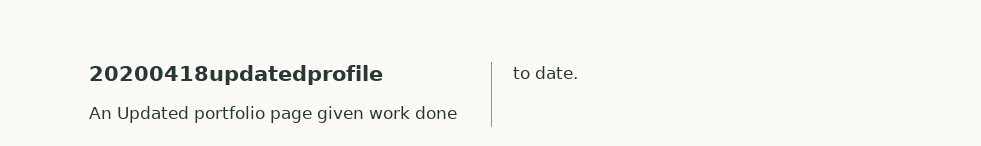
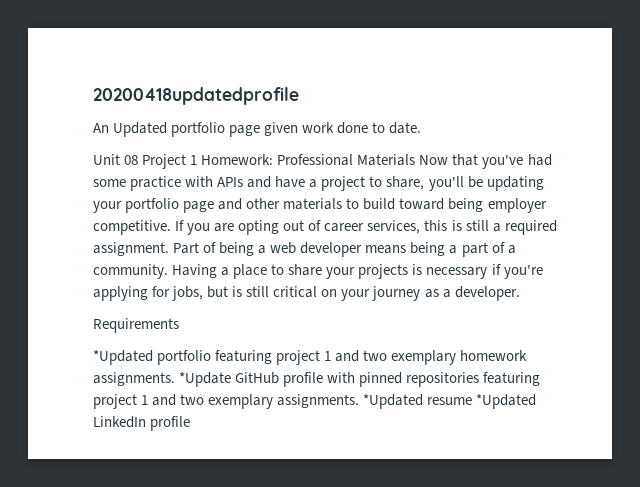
+ Unit 08 Project 1 Homework: Professional Materials Now that you've had some practice with APIs and have a project to share, you'll be updating your portfolio page and other materials to build toward being employer competitive. If you are opting out of career services, this is still a required assignment. Part of being a web developer means being a part of a community. Having a place to share your projects is necessary if you're applying for jobs, but is still critical on your journey as a developer.
+ Requirements
+ *Updated portfolio featuring project 1 and two exemplary homework assignments. *Update GitHub profile with pinned repositories featuring project 1 and two exemplary assignments. *Updated resume *Updated LinkedIn profile

